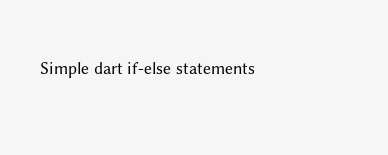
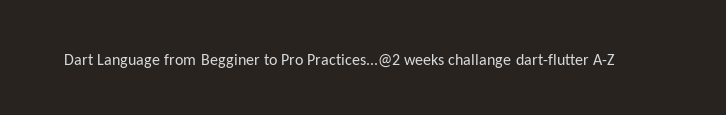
- Simple dart if-else statements
+ Dart Language from Begginer to Pro Practices...@2 weeks challange dart-flutter A-Z

